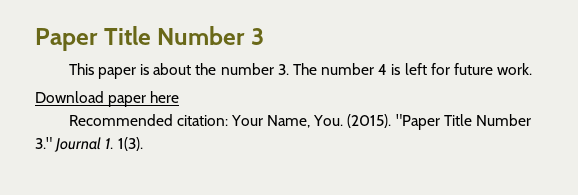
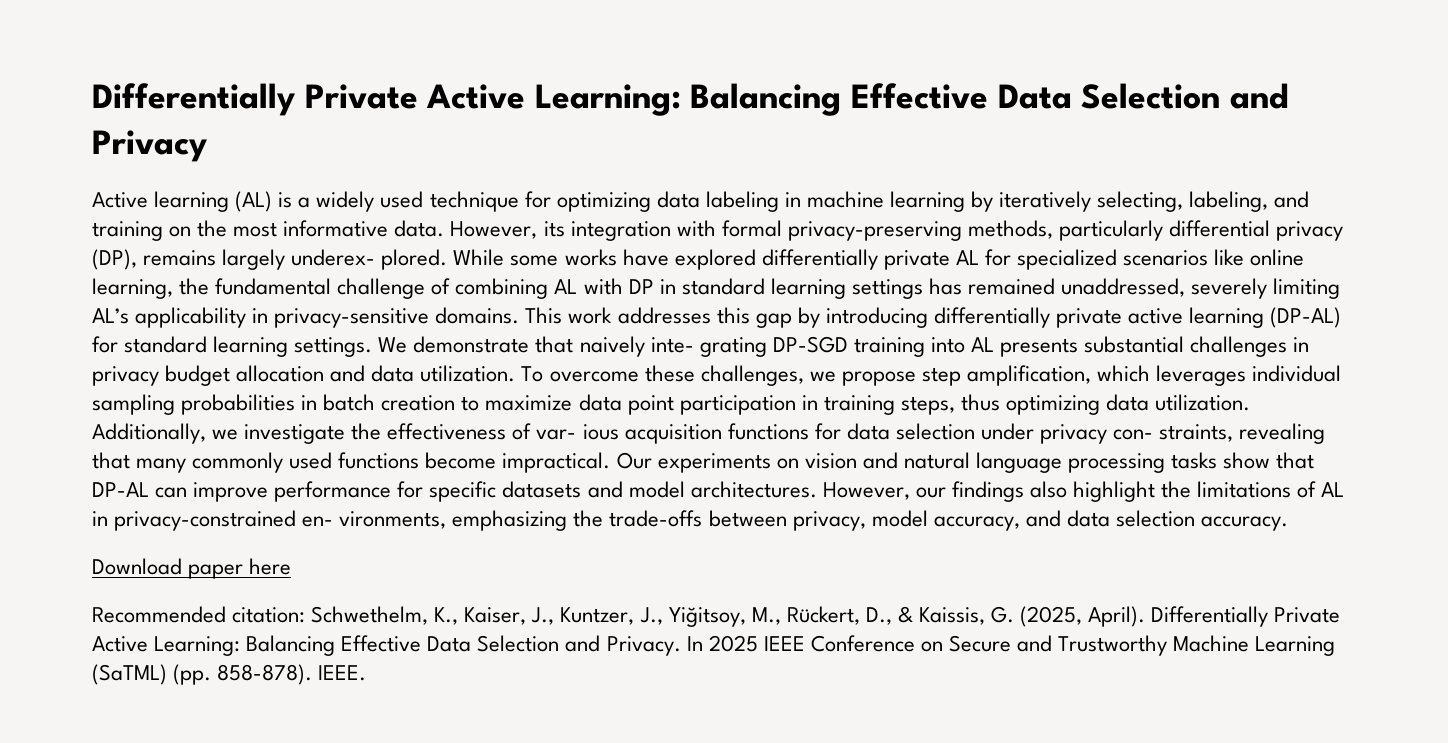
- Paper Title Number 3
- This paper is about the number 3. The number 4 is left for future work.
+ Differentially Private Active Learning: Balancing Effective Data Selection and Privacy
+ Active learning (AL) is a widely used technique for optimizing data labeling in machine learning by iteratively selecting, labeling, and training on the most informative data. However, its integration with formal privacy-preserving methods, particularly differential privacy (DP), remains largely underex- plored. While some works have explored differentially private AL for specialized scenarios like online learning, the fundamental challenge of combining AL with DP in standard learning settings has remained unaddressed, severely limiting AL’s applicability in privacy-sensitive domains. This work addresses this gap by introducing differentially private active learning (DP-AL) for standard learning settings. We demonstrate that naively inte- grating DP-SGD training into AL presents substantial challenges in privacy budget allocation and data utilization. To overcome these challenges, we propose step amplification, which leverages individual sampling probabilities in batch creation to maximize data point participation in training steps, thus optimizing data utilization. Additionally, we investigate the effectiveness of var- ious acquisition functions for data selection under privacy con- straints, revealing that many commonly used functions become impractical. Our experiments on vision and natural language processing tasks show that DP-AL can improve performance for specific datasets and model architectures. However, our findings also highlight the limitations of AL in privacy-constrained en- vironments, emphasizing the trade-offs between privacy, model accuracy, and data selection accuracy.
- Recommended citation: Your Name, You. (2015). "Paper Title Number 3." Journal 1. 1(3).
+ Recommended citation: Schwethelm, K., Kaiser, J., Kuntzer, J., Yiğitsoy, M., Rückert, D., & Kaissis, G. (2025, April). Differentially Private Active Learning: Balancing Effective Data Selection and Privacy. In 2025 IEEE Conference on Secure and Trustworthy Machine Learning (SaTML) (pp. 858-878). IEEE.

